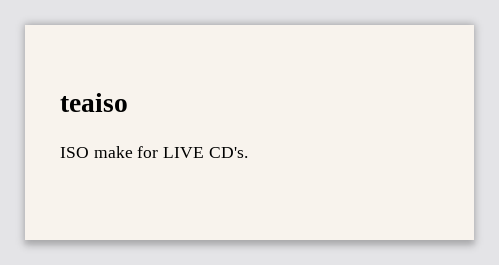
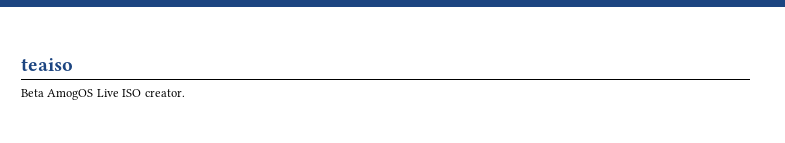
- ISO make for LIVE CD's.
+ Beta AmogOS Live ISO creator.

